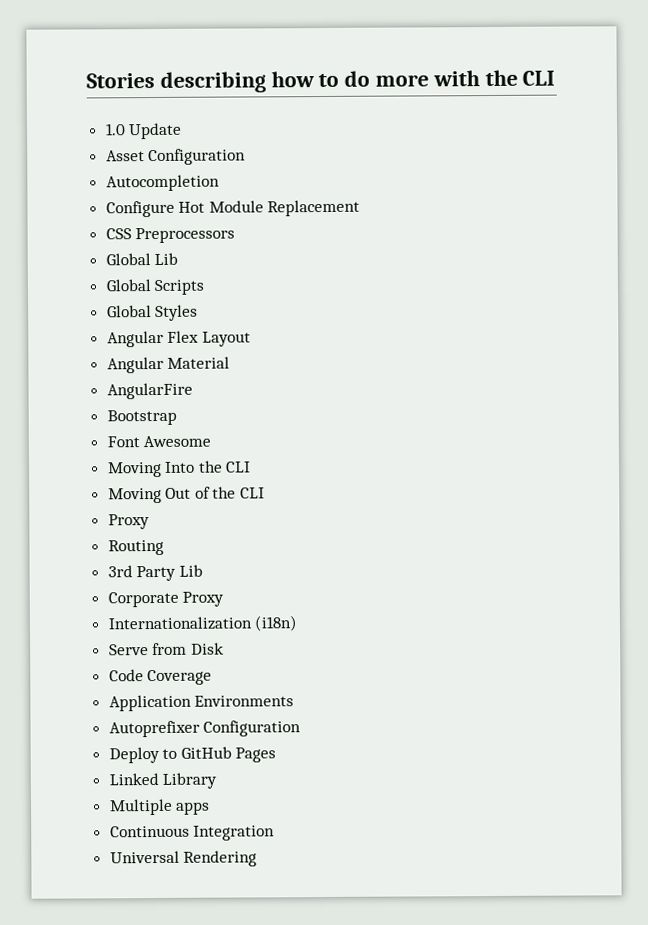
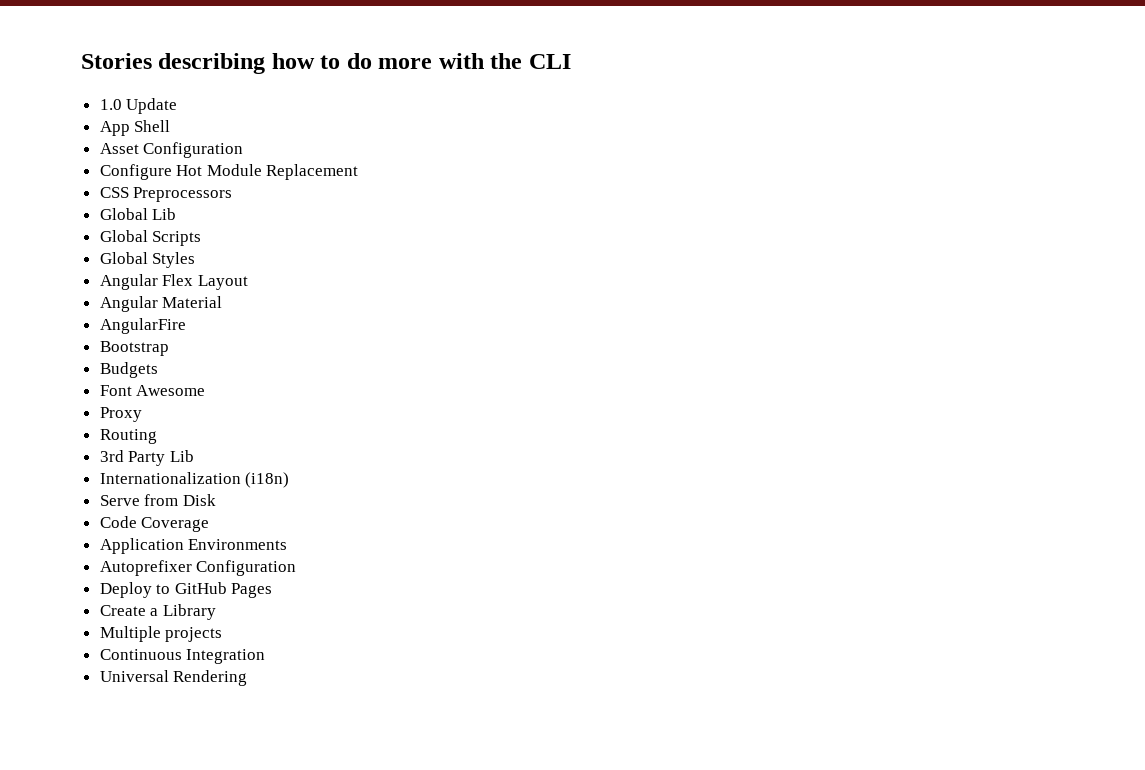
+ App Shell
- Autocompletion
+ Budgets
- Moving Into the CLI
- Moving Out of the CLI
- Corporate Proxy
- Linked Library
+ Create a Library
- Multiple apps
+ Multiple projects

